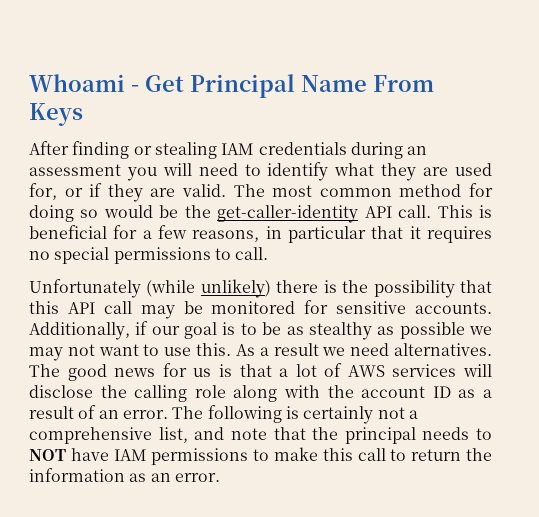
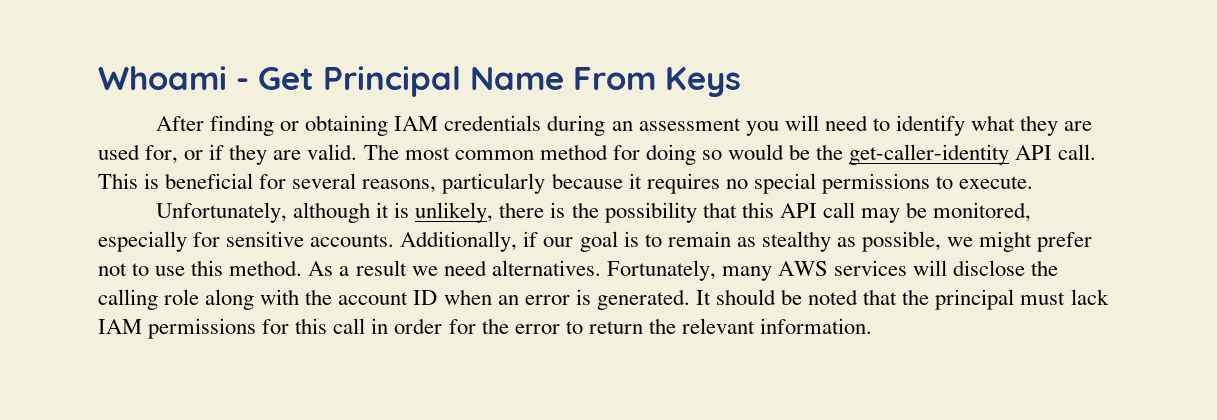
- After finding or stealing IAM credentials during an assessment you will need to identify what they are used for, or if they are valid.
+ After finding or obtaining IAM credentials during an assessment you will need to identify what they are used for, or if they are valid.
- This is beneficial for a few reasons, in particular that it requires no special permissions to call.
- Unfortunately (while unlikely) there is the possibility that this API call may be monitored for sensitive accounts.
+ This is beneficial for several reasons, particularly because it requires no special permissions to execute.
+ Unfortunately, although it is unlikely, there is the possibility that this API call may be monitored, especially for sensitive accounts.
- Additionally, if our goal is to be as stealthy as possible we may not want to use this.
+ Additionally, if our goal is to remain as stealthy as possible, we might prefer not to use this method.
- The good news for us is that a lot of AWS services will disclose the calling role along with the account ID as a result of an error. The following is certainly not a comprehensive list, and note that the principal needs to NOT have IAM permissions to make this call to return the information as an error.
+ Fortunately, many AWS services will disclose the calling role along with the account ID when an error is generated. It should be noted that the principal must lack IAM permissions for this call in order for the error to return the relevant information.

